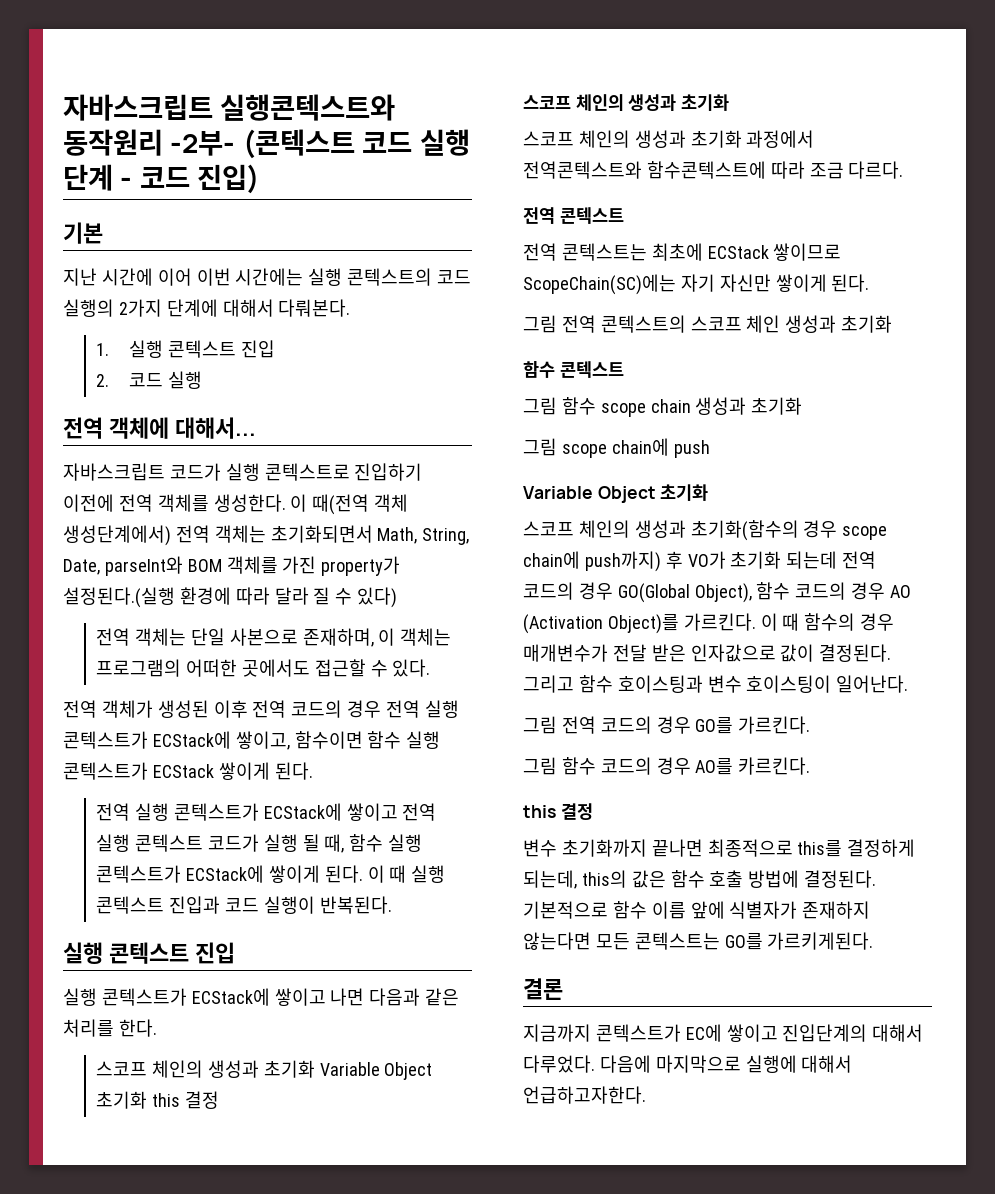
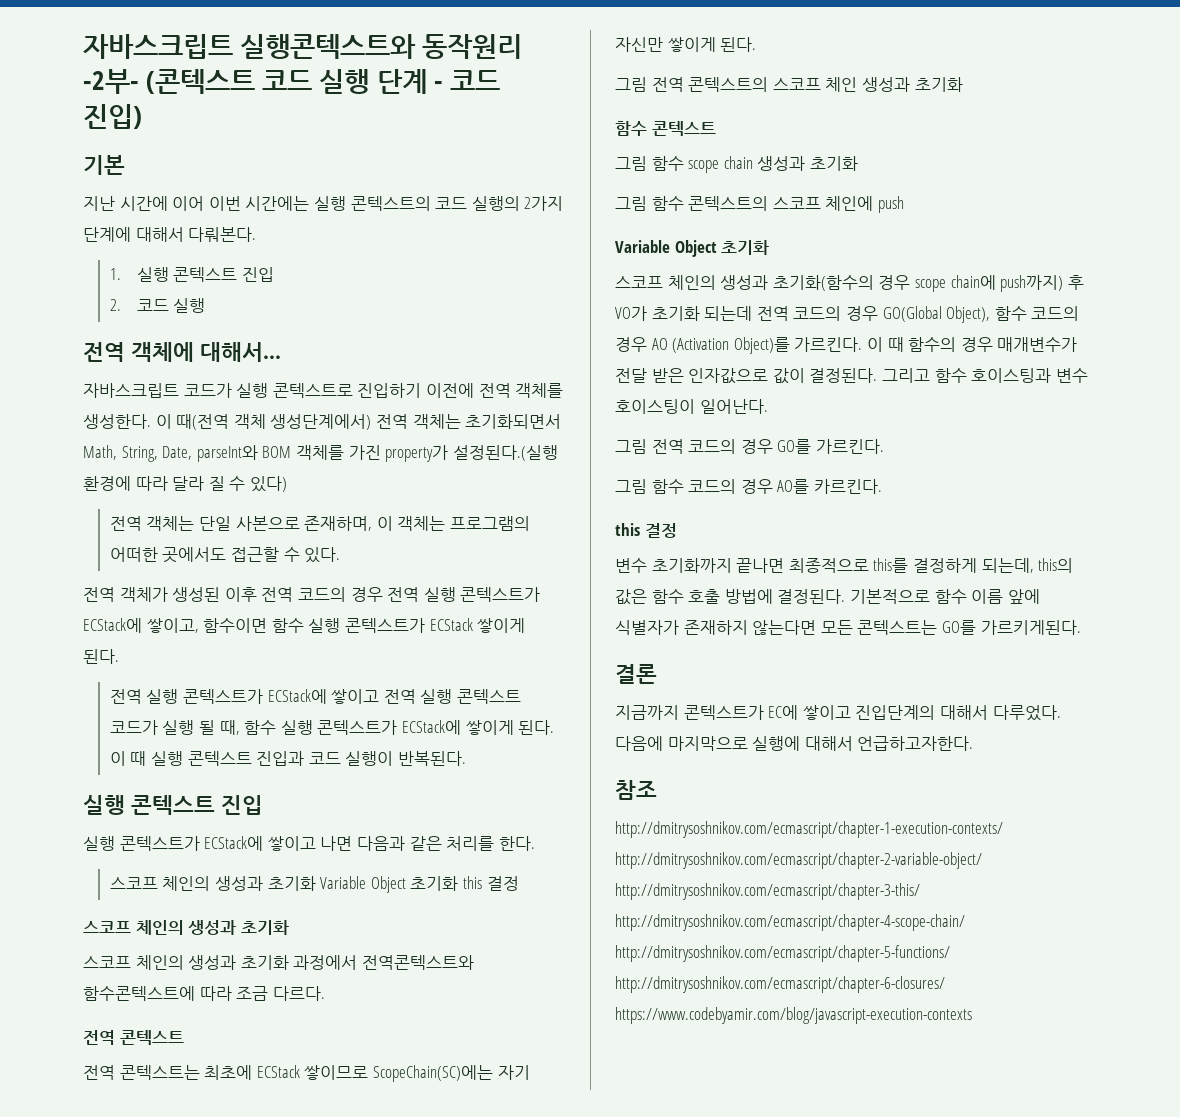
- 그림 scope chain에 push
+ 그림 함수 콘텍스트의 스코프 체인에 push
+ 참조
+ http://dmitrysoshnikov.com/ecmascript/chapter-1-execution-contexts/ http://dmitrysoshnikov.com/ecmascript/chapter-2-variable-object/ http://dmitrysoshnikov.com/ecmascript/chapter-3-this/ http://dmitrysoshnikov.com/ecmascript/chapter-4-scope-chain/ http://dmitrysoshnikov.com/ecmascript/chapter-5-functions/ http://dmitrysoshnikov.com/ecmascript/chapter-6-closures/ https://www.codebyamir.com/blog/javascript-execution-contexts

